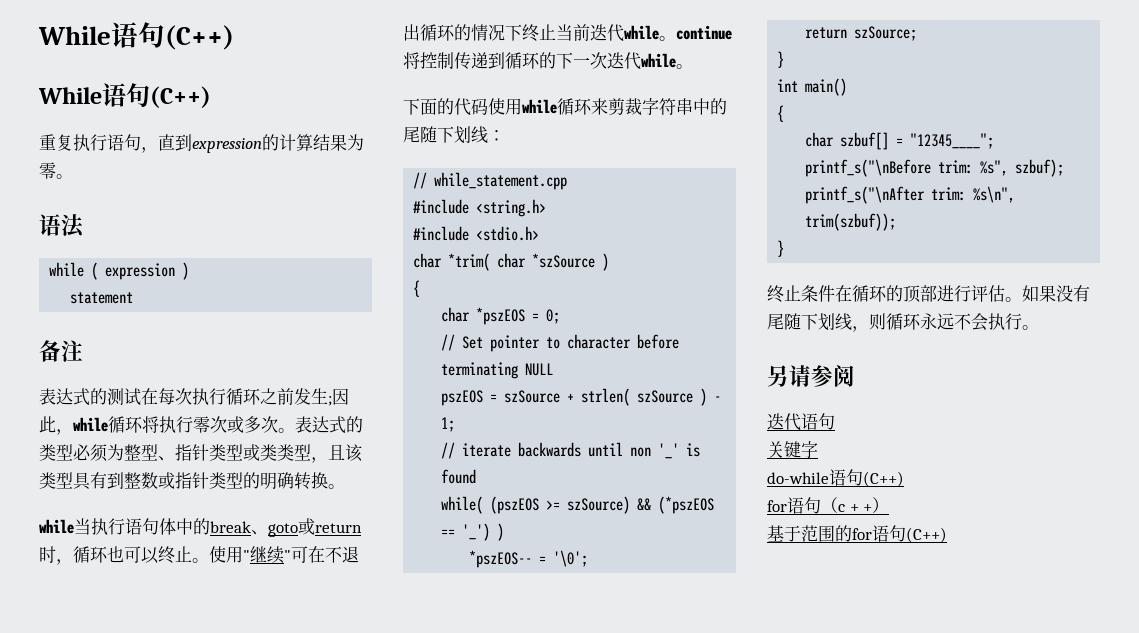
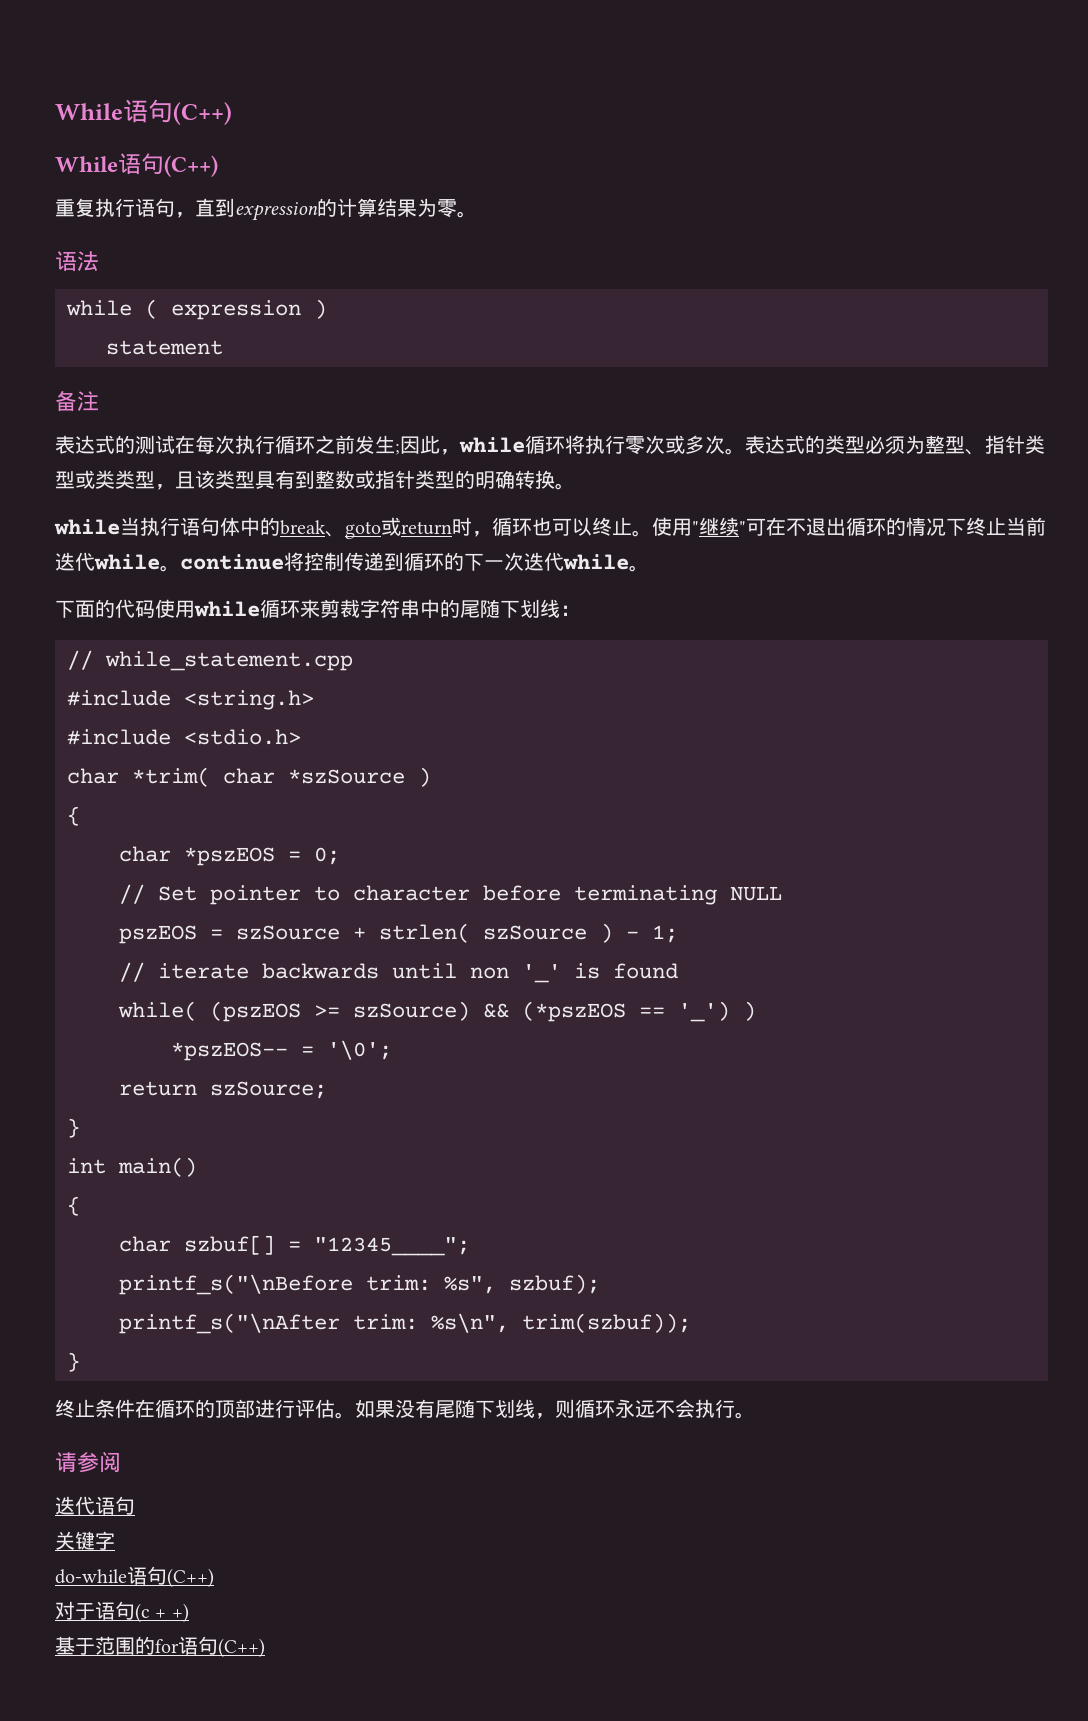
- 另请参阅
+ 请参阅
- for语句（c + +）
+ 对于语句(c + +)

